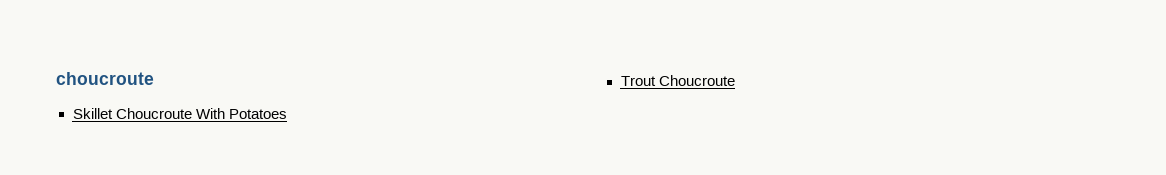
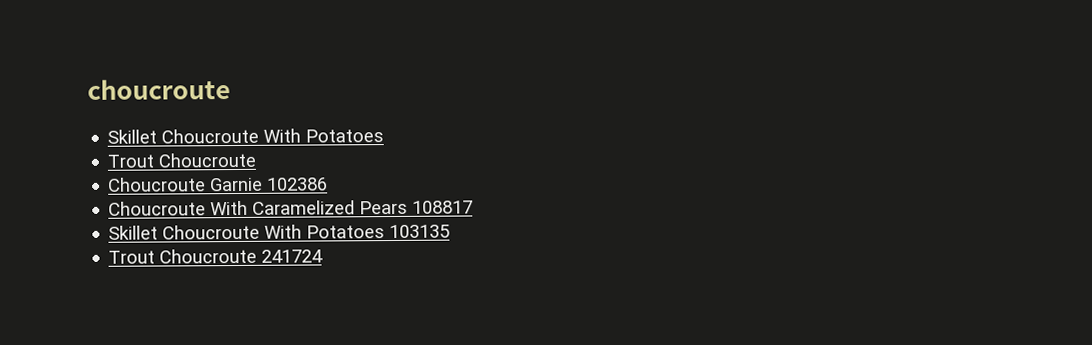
+ Choucroute Garnie 102386
+ Choucroute With Caramelized Pears 108817
+ Skillet Choucroute With Potatoes 103135
+ Trout Choucroute 241724

